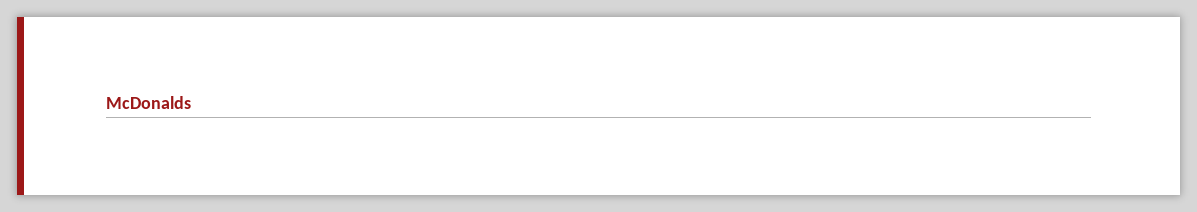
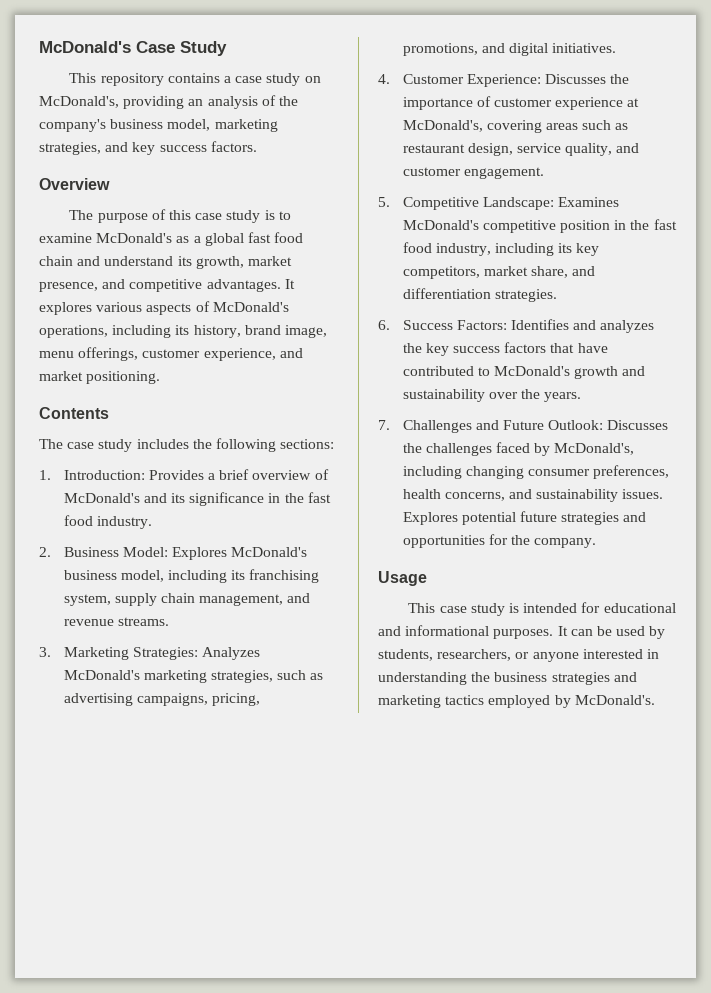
- McDonalds
+ McDonald's Case Study
+ This repository contains a case study on McDonald's, providing an analysis of the company's business model, marketing strategies, and key success factors.
+ Overview
+ The purpose of this case study is to examine McDonald's as a global fast food chain and understand its growth, market presence, and competitive advantages. It explores various aspects of McDonald's operations, including its history, brand image, menu offerings, customer experience, and market positioning.
+ Contents
+ The case study includes the following sections:
+ 1. Introduction: Provides a brief overview of McDonald's and its significance in the fast food industry.
+ 2. Business Model: Explores McDonald's business model, including its franchising system, supply chain management, and revenue streams.
+ 3. Marketing Strategies: Analyzes McDonald's marketing strategies, such as advertising campaigns, pricing, promotions, and digital initiatives.
+ 4. Customer Experience: Discusses the importance of customer experience at McDonald's, covering areas such as restaurant design, service quality, and customer engagement.
+ 5. Competitive Landscape: Examines McDonald's competitive position in the fast food industry, including its key competitors, market share, and differentiation strategies.
+ 6. Success Factors: Identifies and analyzes the key success factors that have contributed to McDonald's growth and sustainability over the years.
+ 7. Challenges and Future Outlook: Discusses the challenges faced by McDonald's, including changing consumer preferences, health concerns, and sustainability issues. Explores potential future strategies and opportunities for the company.
+ Usage
+ This case study is intended for educational and informational purposes. It can be used by students, researchers, or anyone interested in understanding the business strategies and marketing tactics employed by McDonald's.

